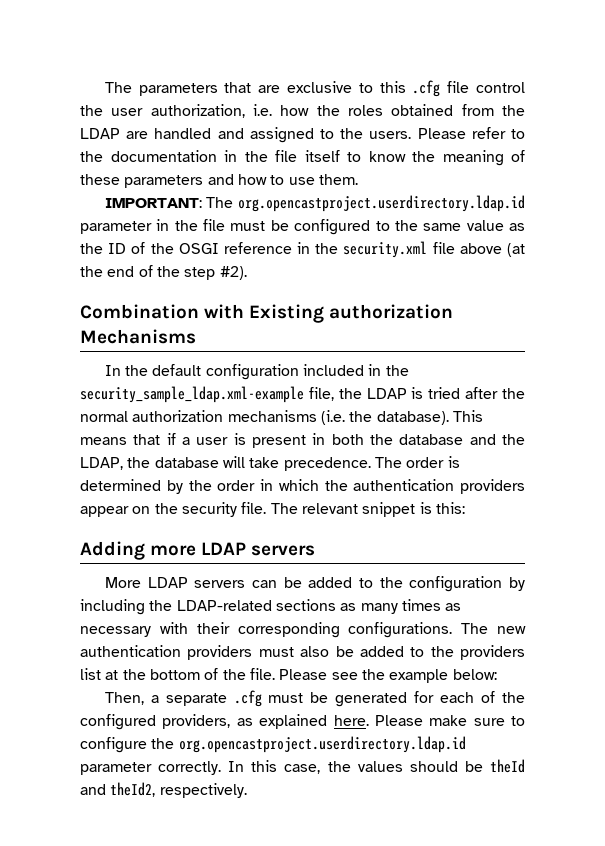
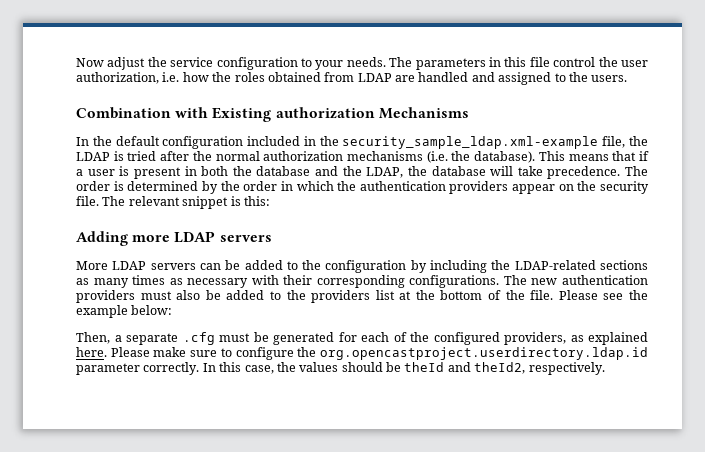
- The parameters that are exclusive to this .cfg file control the user authorization, i.e. how the roles obtained from the LDAP are handled and assigned to the users. Please refer to the documentation in the file itself to know the meaning of these parameters and how to use them.
- IMPORTANT: The org.opencastproject.userdirectory.ldap.id parameter in the file must be configured to the same value as the ID of the OSGI reference in the security.xml file above (at the end of the step #2).
+ Now adjust the service configuration to your needs. The parameters in this file control the user authorization, i.e. how the roles obtained from LDAP are handled and assigned to the users.

